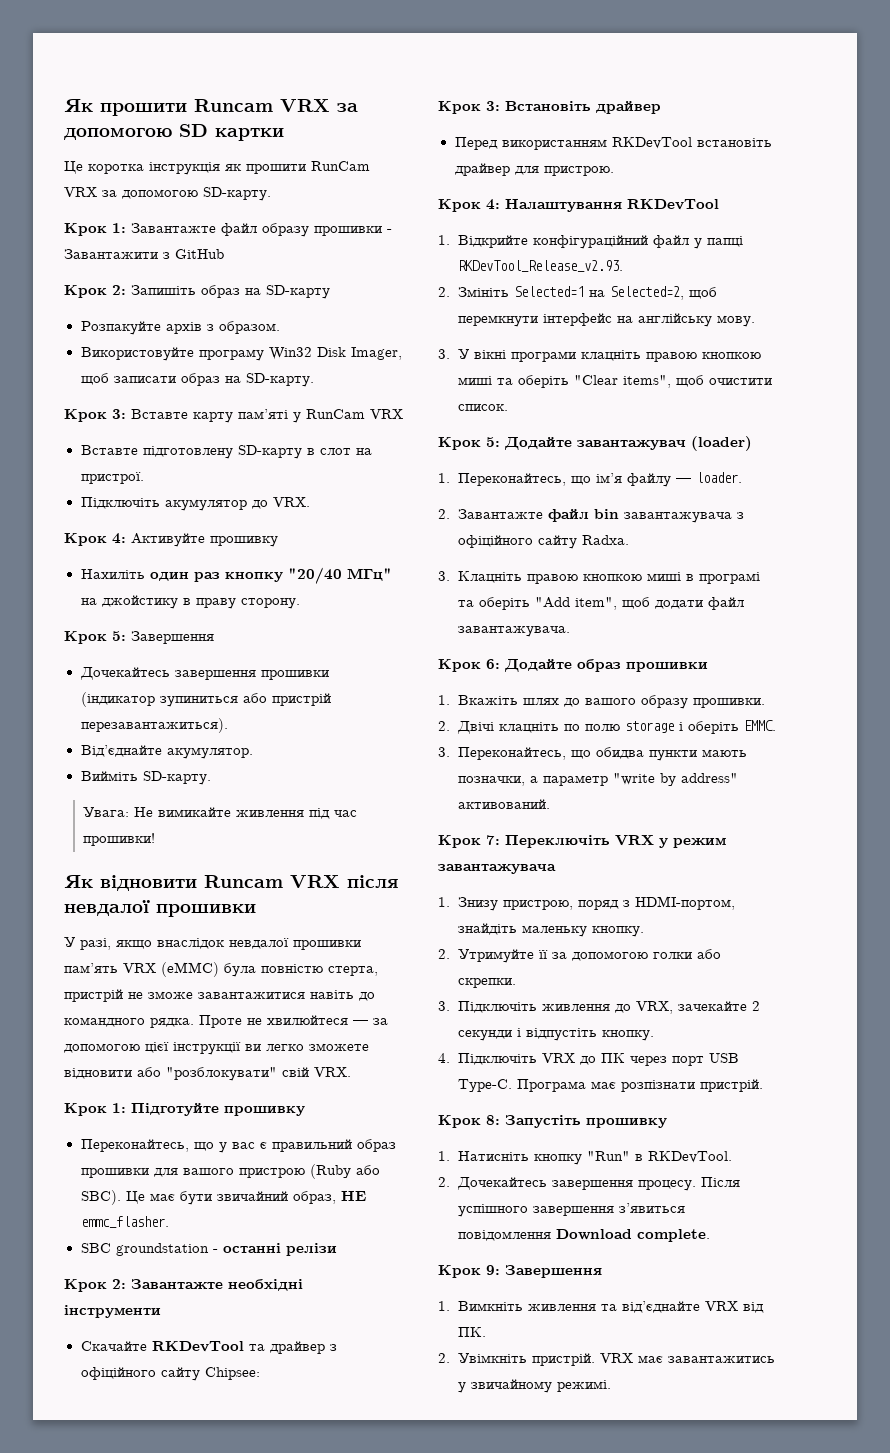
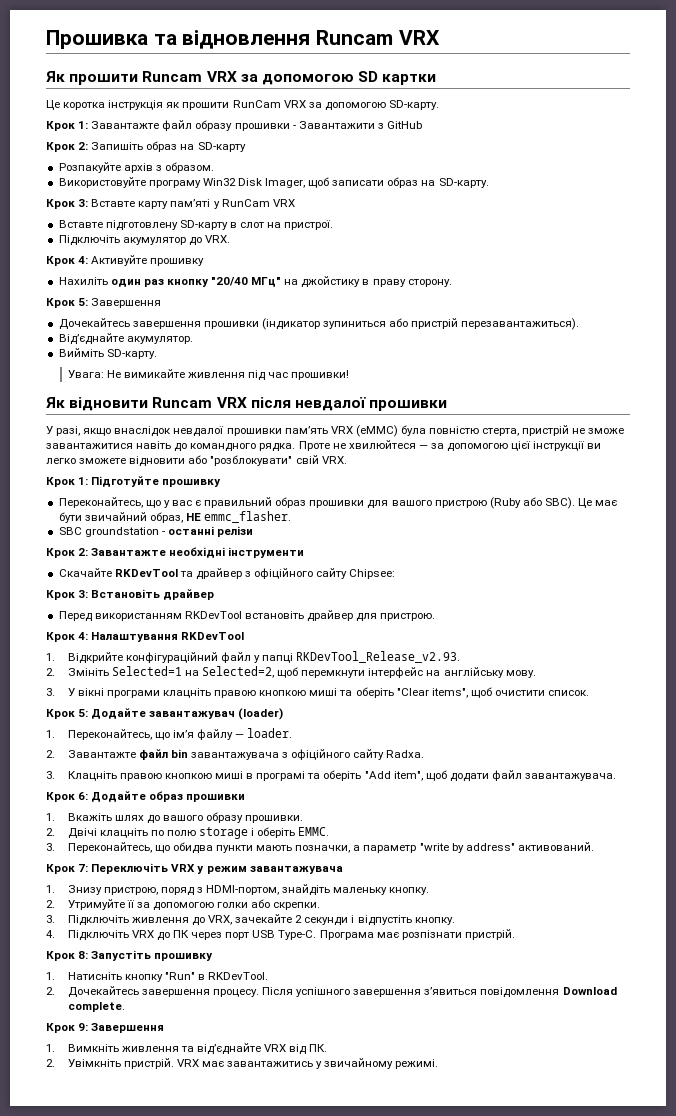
+ Прошивка та відновлення Runcam VRX

